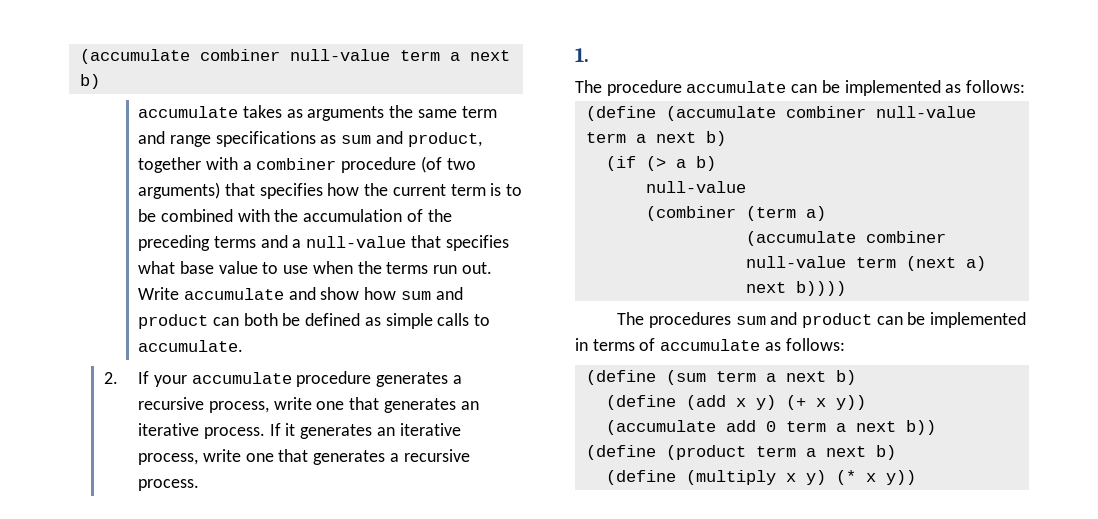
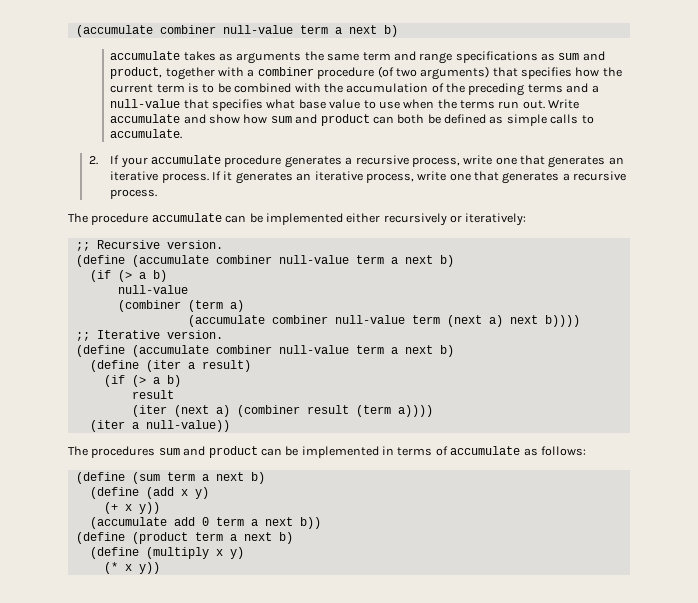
- 1.
- The procedure accumulate can be implemented as follows:
+ The procedure accumulate can be implemented either recursively or iteratively:
+ ;; Recursive version.
+ ;; Iterative version.
+ (define (accumulate combiner null-value term a next b)
+ (define (iter a result)
+ (if (> a b)
+ result
+ (iter (next a) (combiner result (term a))))
+ (iter a null-value))
- (define (add x y) (+ x y))
+ (define (add x y)
+ (+ x y))
- (define (multiply x y) (* x y))
+ (define (multiply x y)
+ (* x y))

